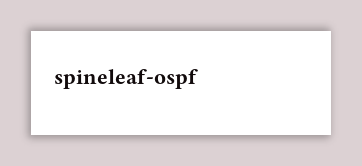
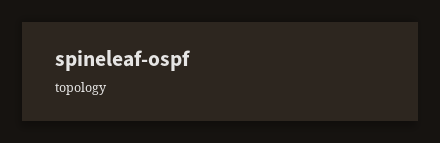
+ topology

